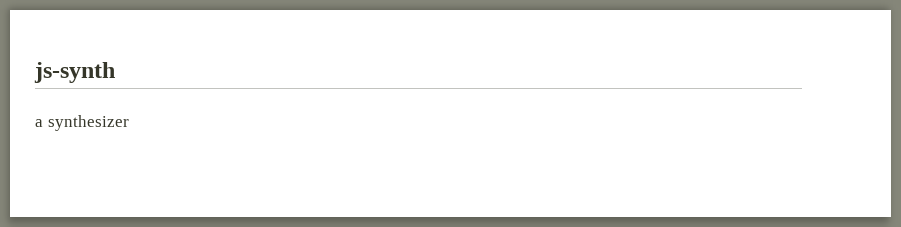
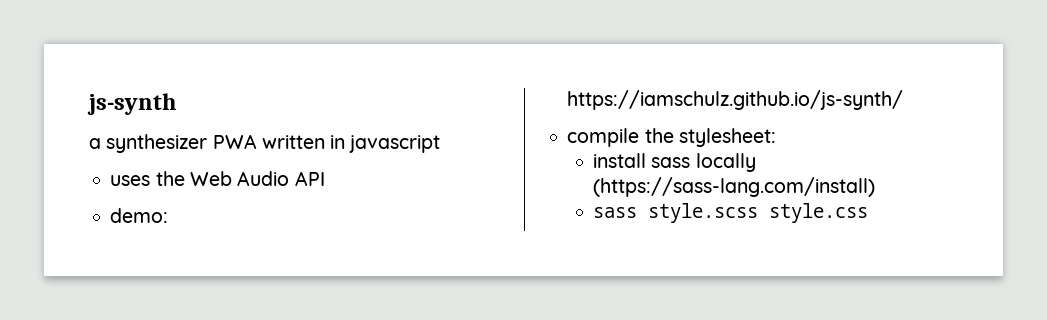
- a synthesizer
+ a synthesizer PWA written in javascript
+ uses the Web Audio API
+ demo: https://iamschulz.github.io/js-synth/
+ compile the stylesheet:
+ install sass locally (https://sass-lang.com/install)
+ sass style.scss style.css

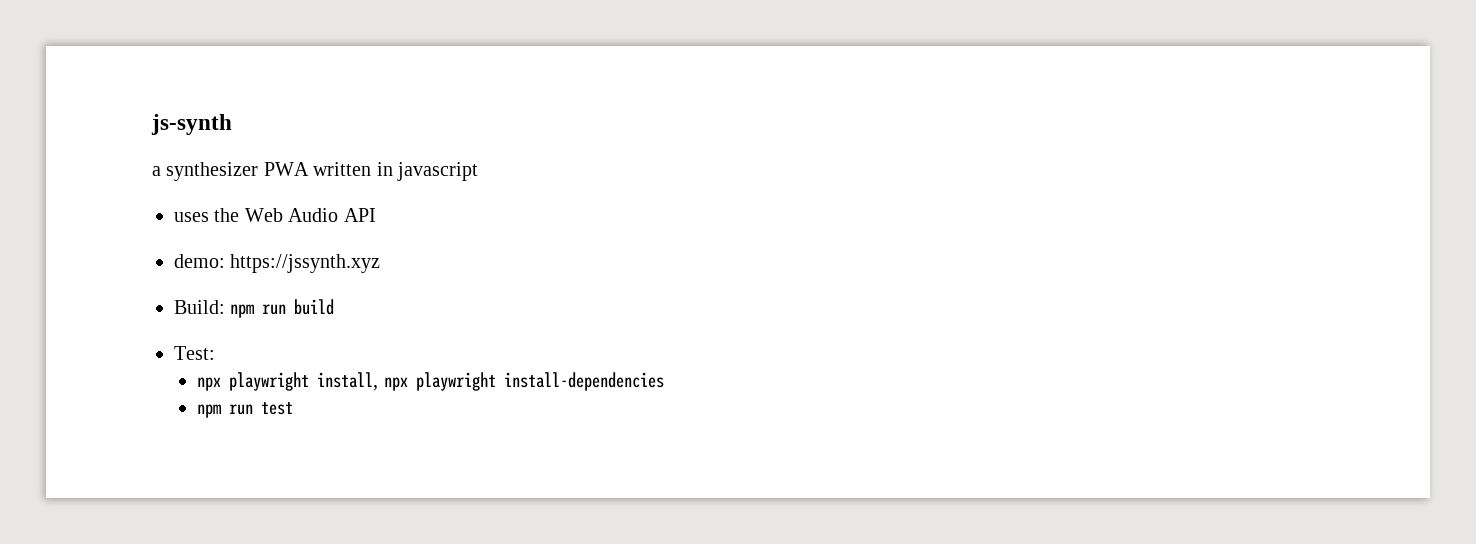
- demo: https://iamschulz.github.io/js-synth/
- compile the stylesheet:
- install sass locally (https://sass-lang.com/install)
- sass style.scss style.css
+ demo: https://jssynth.xyz
+ Build: npm run build
+ Test:
+ npx playwright install, npx playwright install-dependencies
+ npm run test

